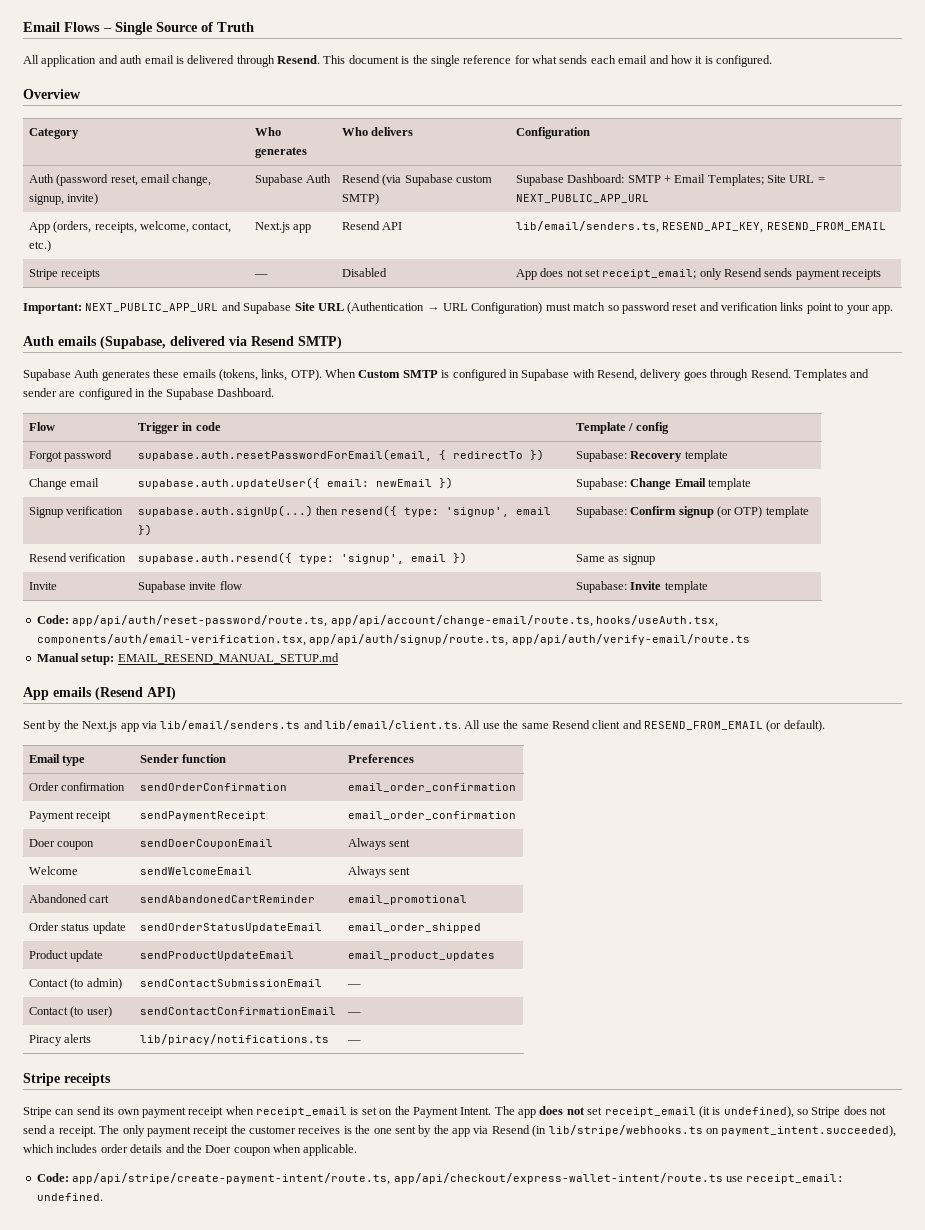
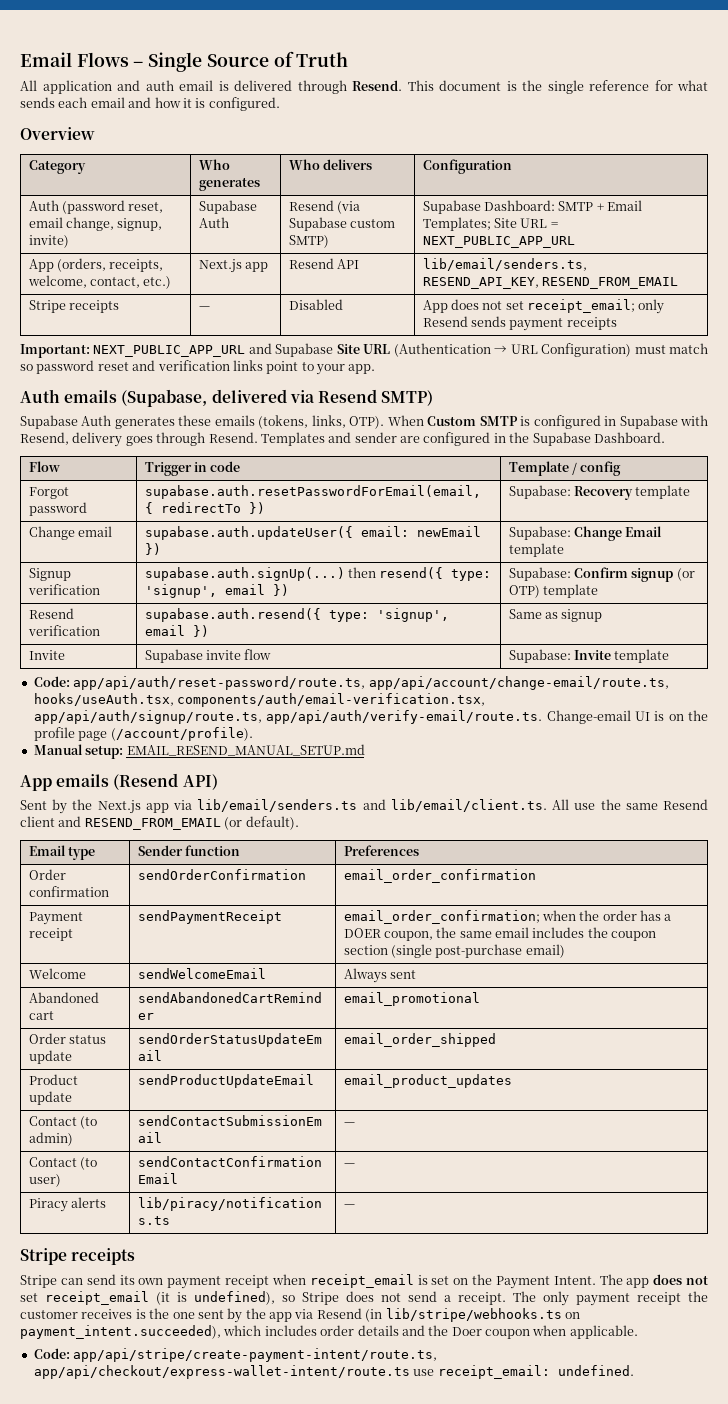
- Code: app/api/auth/reset-password/route.ts, app/api/account/change-email/route.ts, hooks/useAuth.tsx, components/auth/email-verification.tsx, app/api/auth/signup/route.ts, app/api/auth/verify-email/route.ts
+ Code: app/api/auth/reset-password/route.ts, app/api/account/change-email/route.ts, hooks/useAuth.tsx, components/auth/email-verification.tsx, app/api/auth/signup/route.ts, app/api/auth/verify-email/route.ts. Change-email UI is on the profile page (/account/profile).
- Payment receipt | sendPaymentReceipt | email_order_confirmation
- Doer coupon | sendDoerCouponEmail | Always sent
+ Payment receipt | sendPaymentReceipt | email_order_confirmation; when the order has a DOER coupon, the same email includes the coupon section (single post-purchase email)

